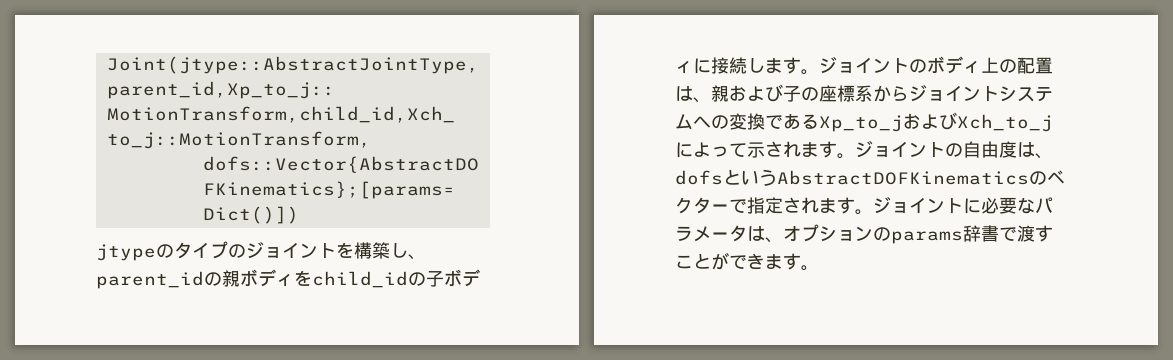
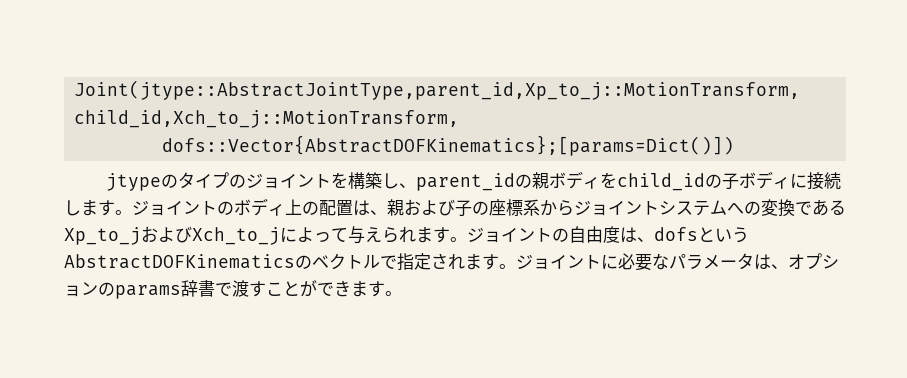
- ジョイントのボディ上の配置は、親および子の座標系からジョイントシステムへの変換であるXp_to_jおよびXch_to_jによって示されます。
+ ジョイントのボディ上の配置は、親および子の座標系からジョイントシステムへの変換であるXp_to_jおよびXch_to_jによって与えられます。
- ジョイントの自由度は、dofsというAbstractDOFKinematicsのベクターで指定されます。
+ ジョイントの自由度は、dofsというAbstractDOFKinematicsのベクトルで指定されます。

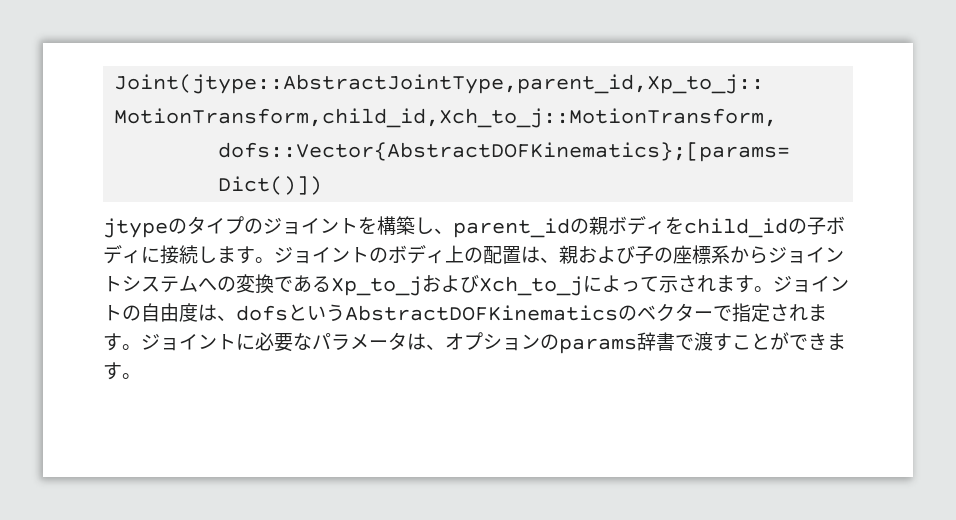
- ジョイントのボディ上の配置は、親および子の座標系からジョイントシステムへの変換であるXp_to_jおよびXch_to_jによって与えられます。
+ ジョイントのボディ上の配置は、親および子の座標系からジョイントシステムへの変換であるXp_to_jおよびXch_to_jによって示されます。
- ジョイントの自由度は、dofsというAbstractDOFKinematicsのベクトルで指定されます。
+ ジョイントの自由度は、dofsというAbstractDOFKinematicsのベクターで指定されます。

